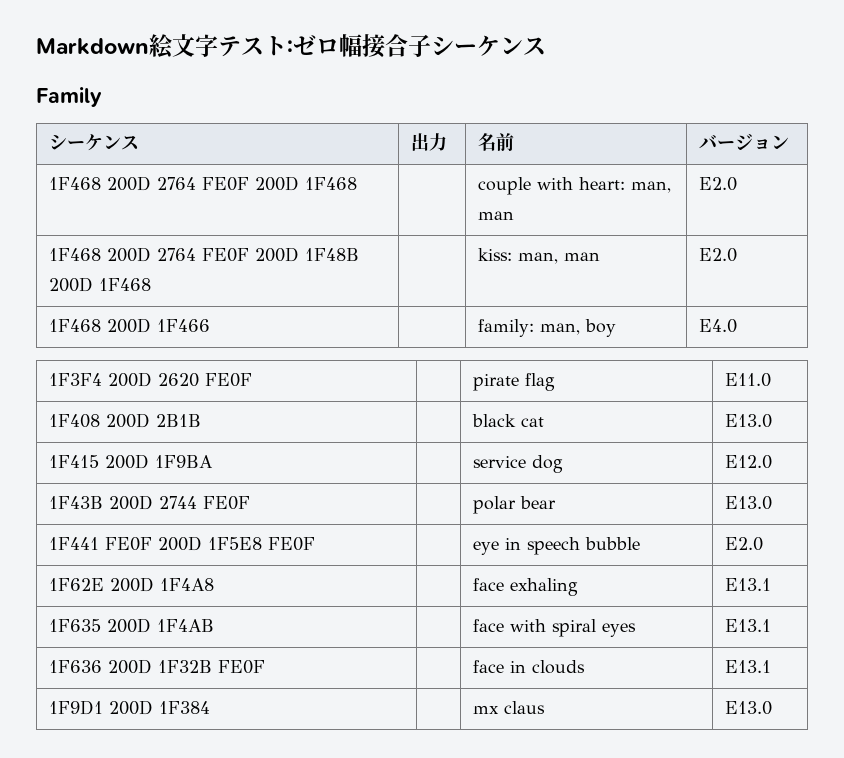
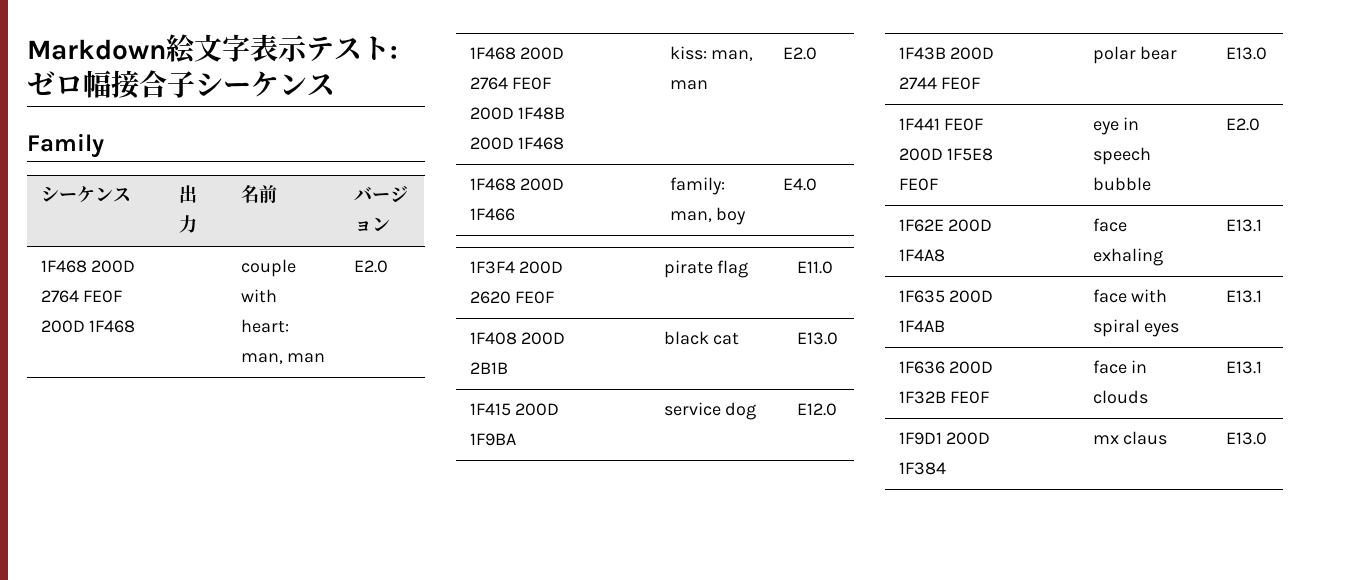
- Markdown絵文字テスト:ゼロ幅接合子シーケンス
+ Markdown絵文字表示テスト:ゼロ幅接合子シーケンス

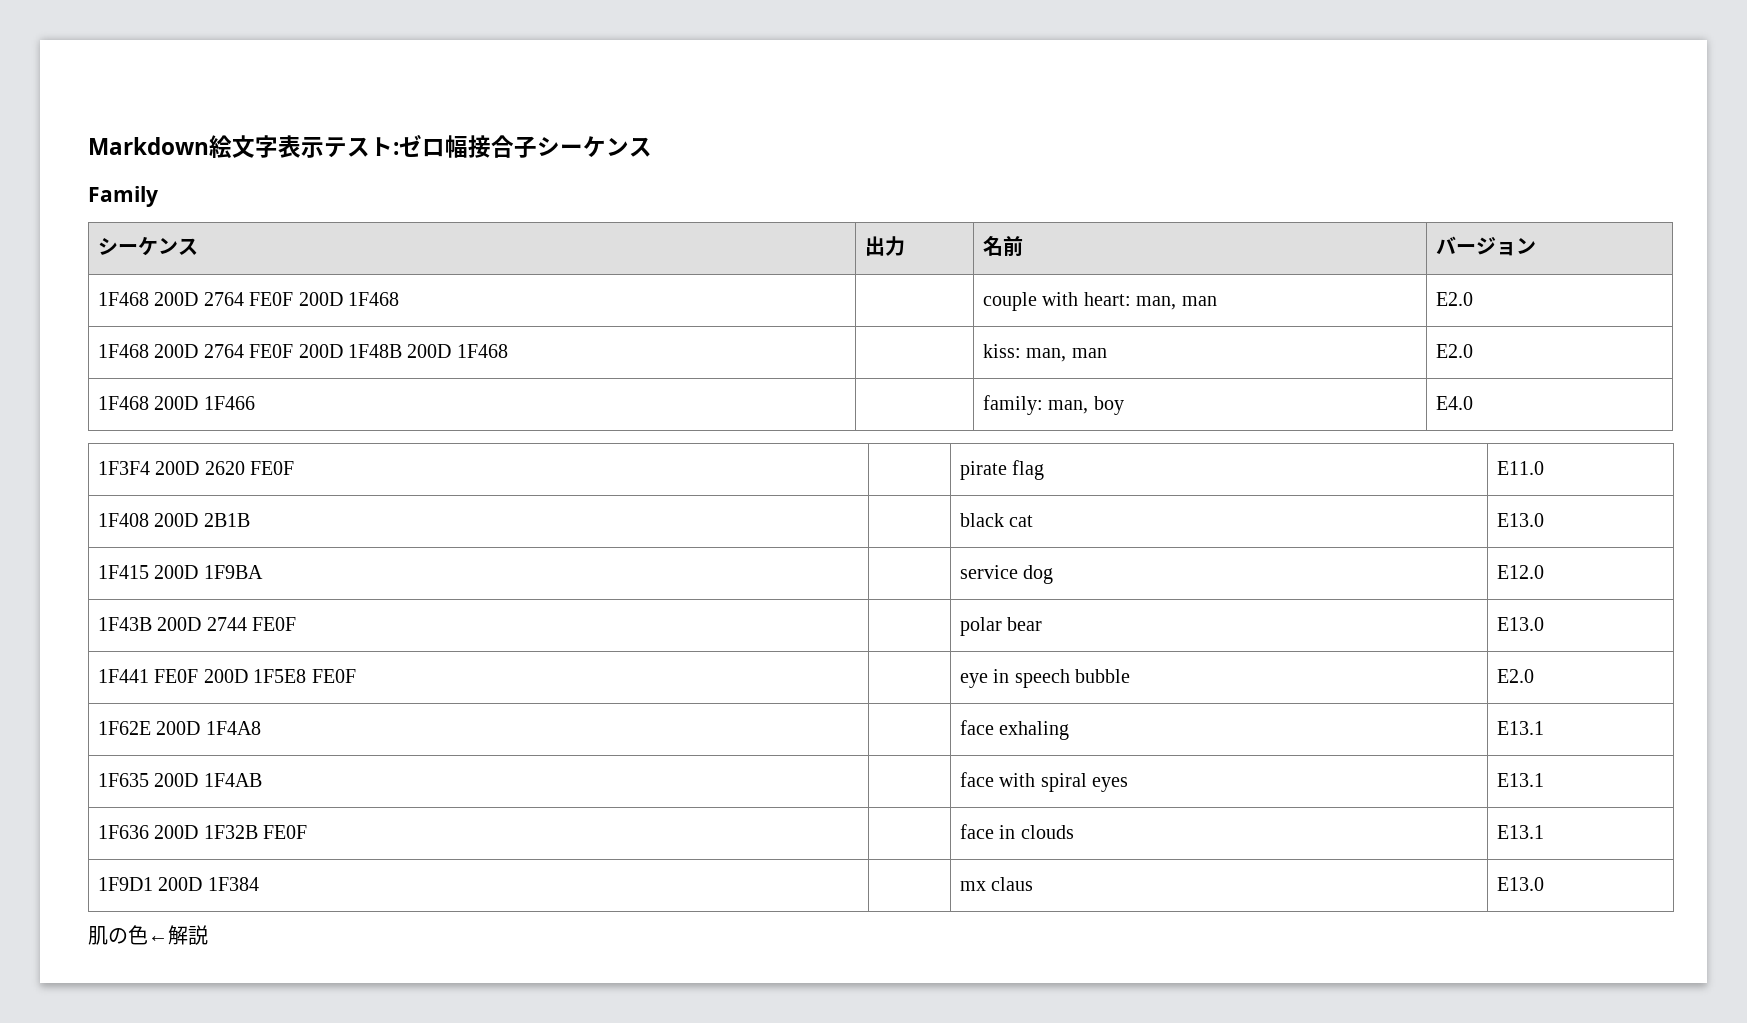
+ 肌の色←解説

